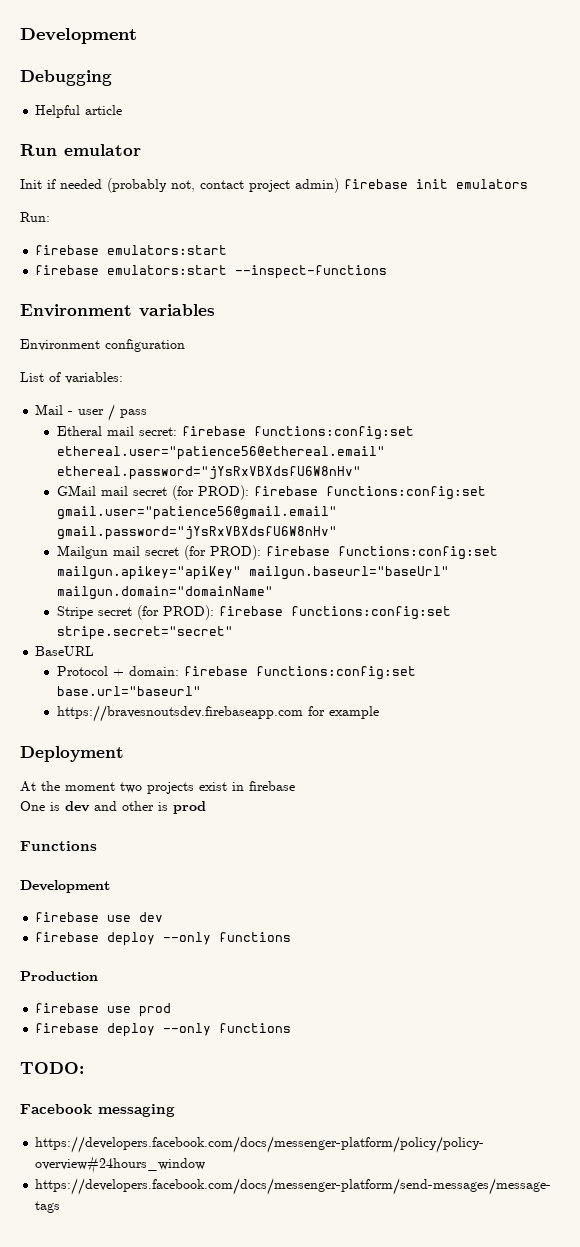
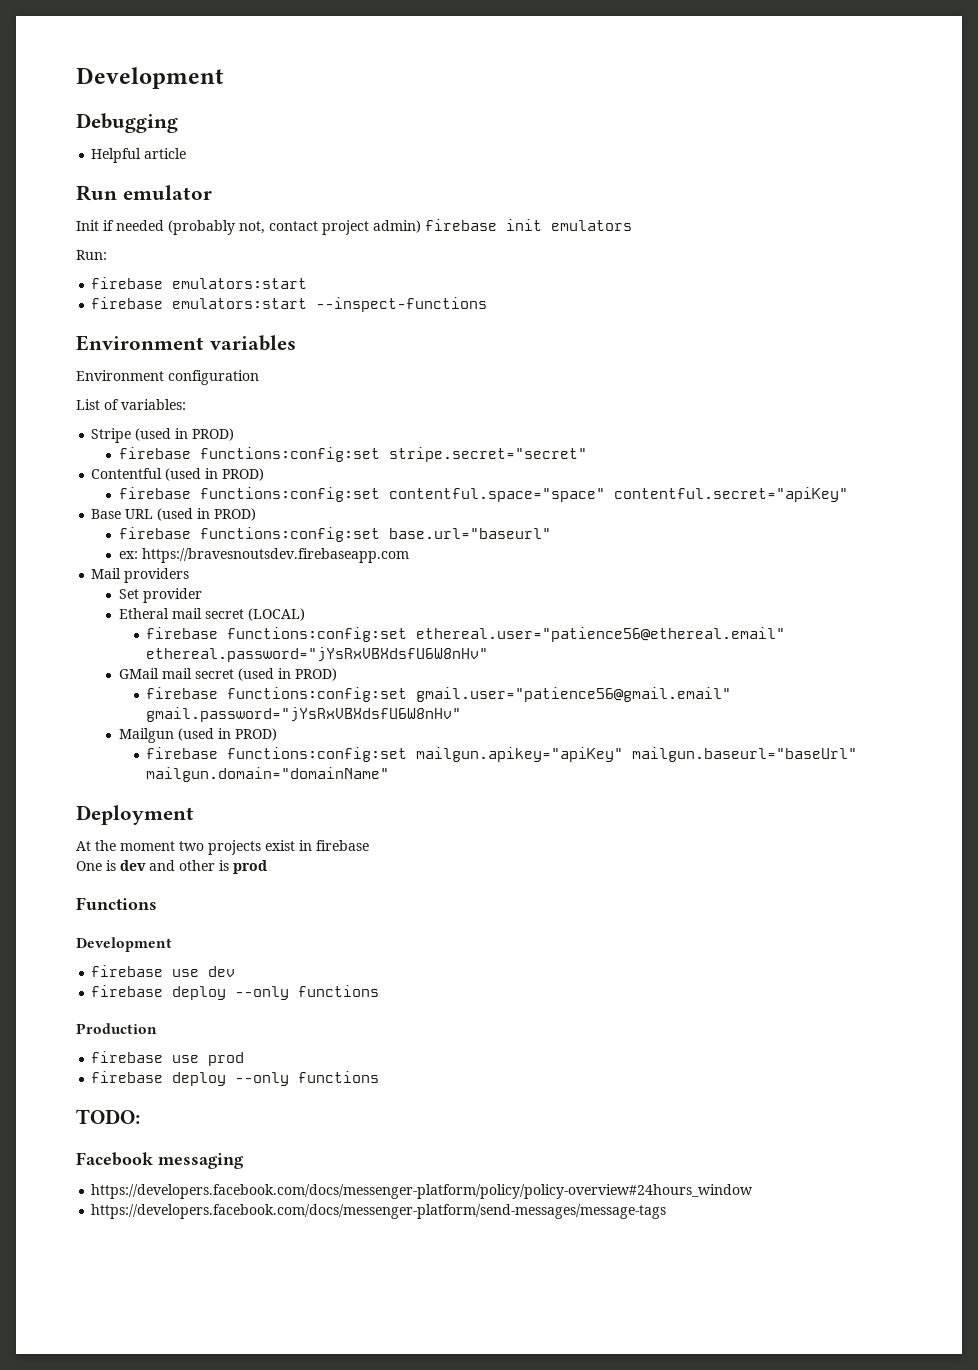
- Mail - user / pass
+ Stripe (used in PROD)
+ firebase functions:config:set stripe.secret="secret"
+ Contentful (used in PROD)
+ firebase functions:config:set contentful.space="space" contentful.secret="apiKey"
+ Base URL (used in PROD)
+ firebase functions:config:set base.url="baseurl"
+ ex: https://bravesnoutsdev.firebaseapp.com
+ Mail providers
+ Set provider
- Etheral mail secret: firebase functions:config:set ethereal.user="patience56@ethereal.email" ethereal.password="jYsRxVBXdsfU6W8nHv"
+ Etheral mail secret (LOCAL)
+ firebase functions:config:set ethereal.user="patience56@ethereal.email" ethereal.password="jYsRxVBXdsfU6W8nHv"
- GMail mail secret (for PROD): firebase functions:config:set gmail.user="patience56@gmail.email" gmail.password="jYsRxVBXdsfU6W8nHv"
+ GMail mail secret (used in PROD)
+ firebase functions:config:set gmail.user="patience56@gmail.email" gmail.password="jYsRxVBXdsfU6W8nHv"
- Mailgun mail secret (for PROD): firebase functions:config:set mailgun.apikey="apiKey" mailgun.baseurl="baseUrl" mailgun.domain="domainName"
+ Mailgun (used in PROD)
+ firebase functions:config:set mailgun.apikey="apiKey" mailgun.baseurl="baseUrl" mailgun.domain="domainName"
- Stripe secret (for PROD): firebase functions:config:set stripe.secret="secret"
- BaseURL
- Protocol + domain: firebase functions:config:set base.url="baseurl"
- https://bravesnoutsdev.firebaseapp.com for example

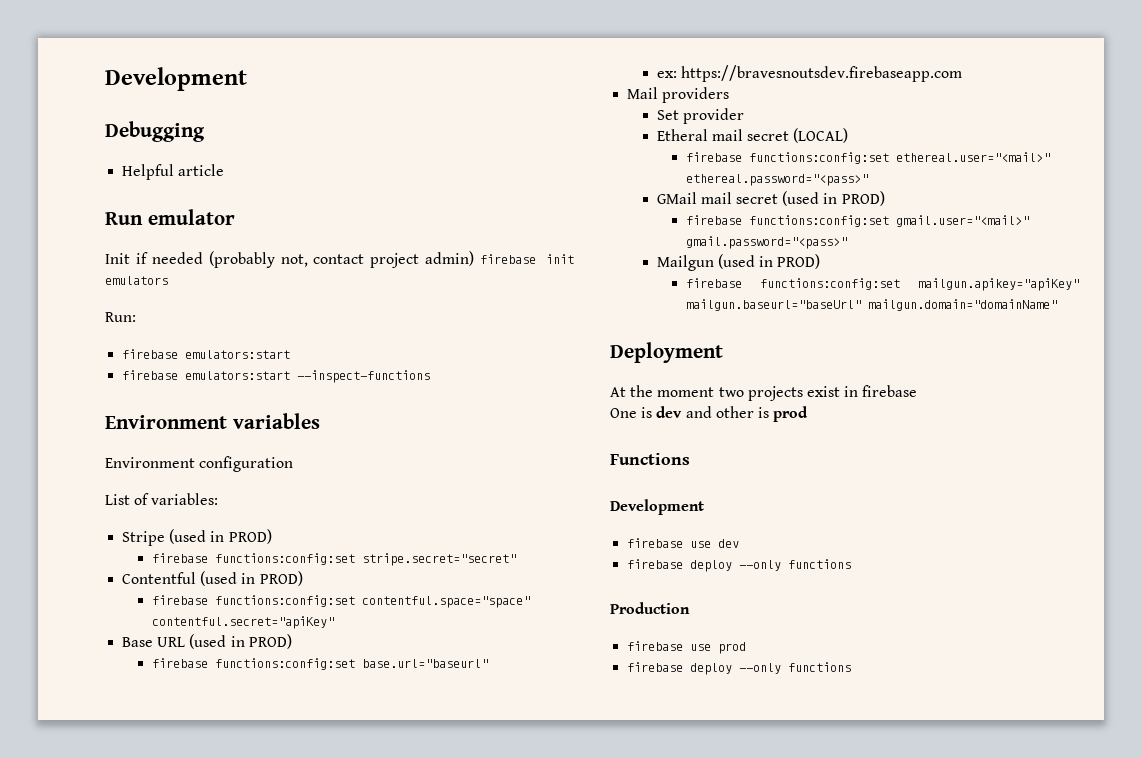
- firebase functions:config:set ethereal.user="patience56@ethereal.email" ethereal.password="jYsRxVBXdsfU6W8nHv"
+ firebase functions:config:set ethereal.user="<mail>" ethereal.password="<pass>"
- firebase functions:config:set gmail.user="patience56@gmail.email" gmail.password="jYsRxVBXdsfU6W8nHv"
+ firebase functions:config:set gmail.user="<mail>" gmail.password="<pass>"
- TODO:
- Facebook messaging
- https://developers.facebook.com/docs/messenger-platform/policy/policy-overview#24hours_window
- https://developers.facebook.com/docs/messenger-platform/send-messages/message-tags

